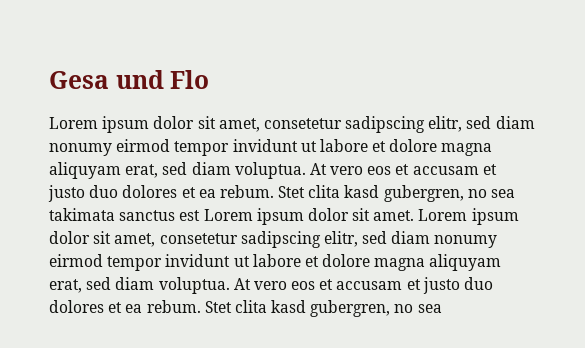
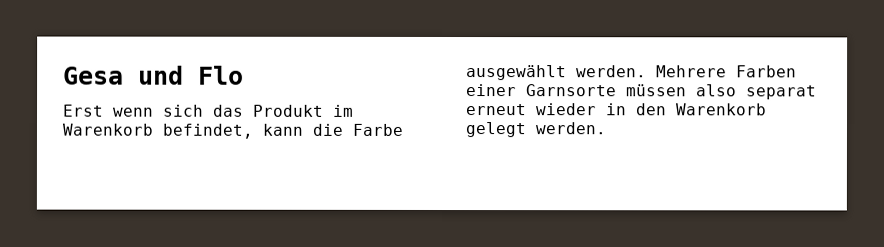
- Lorem ipsum dolor sit amet, consetetur sadipscing elitr, sed diam nonumy eirmod tempor invidunt ut labore et dolore magna aliquyam erat, sed diam voluptua. At vero eos et accusam et justo duo dolores et ea rebum. Stet clita kasd gubergren, no sea takimata sanctus est Lorem ipsum dolor sit amet. Lorem ipsum dolor sit amet, consetetur sadipscing elitr, sed diam nonumy eirmod tempor invidunt ut labore et dolore magna aliquyam erat, sed diam voluptua. At vero eos et accusam et justo duo dolores et ea rebum. Stet clita kasd gubergren, no sea
+ Erst wenn sich das Produkt im Warenkorb befindet, kann die Farbe ausgewählt werden. Mehrere Farben einer Garnsorte müssen also separat erneut wieder in den Warenkorb gelegt werden.

